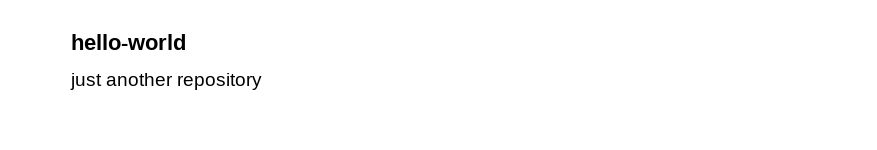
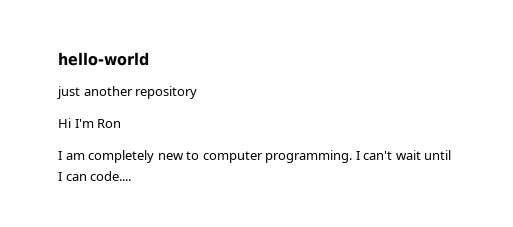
+ Hi I'm Ron
+ I am completely new to computer programming. I can't wait until I can code....

